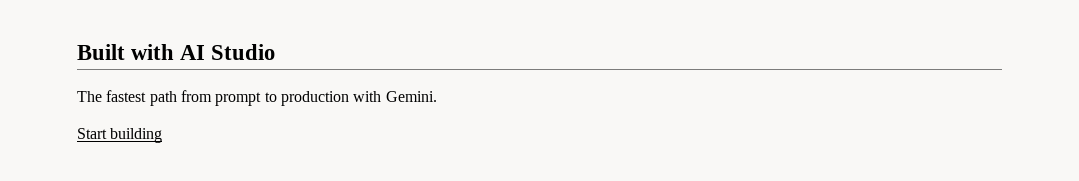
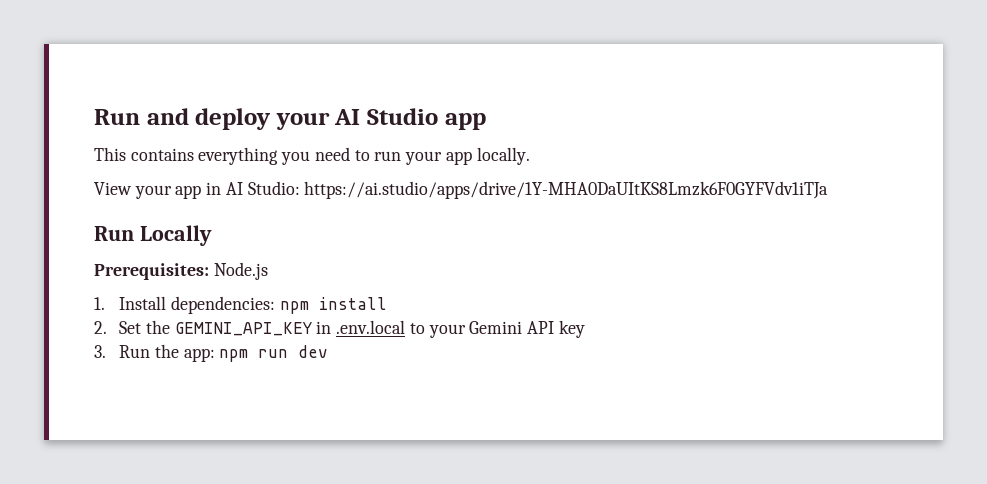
- Built with AI Studio
- The fastest path from prompt to production with Gemini.
- Start building
+ Run and deploy your AI Studio app
+ This contains everything you need to run your app locally.
+ View your app in AI Studio: https://ai.studio/apps/drive/1Y-MHA0DaUItKS8Lmzk6F0GYFVdv1iTJa
+ Run Locally
+ Prerequisites: Node.js
+ 1. Install dependencies: npm install
+ 2. Set the GEMINI_API_KEY in .env.local to your Gemini API key
+ 3. Run the app: npm run dev

